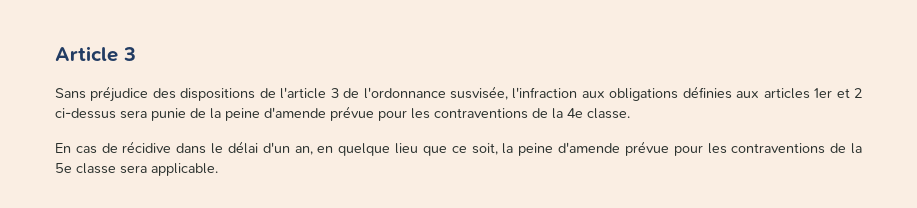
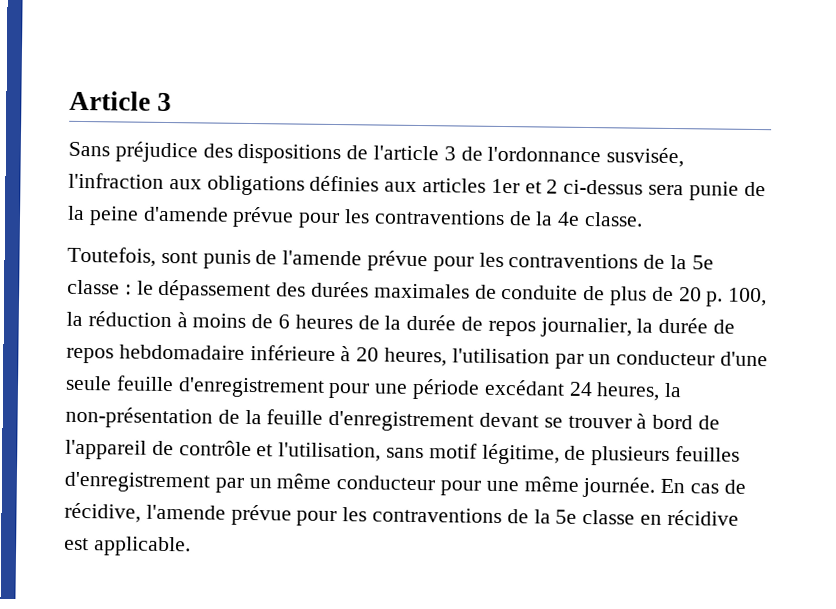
- En cas de récidive dans le délai d'un an, en quelque lieu que ce soit, la peine d'amende prévue pour les contraventions de la 5e classe sera applicable.
+ Toutefois, sont punis de l'amende prévue pour les contraventions de la 5e classe : le dépassement des durées maximales de conduite de plus de 20 p. 100, la réduction à moins de 6 heures de la durée de repos journalier, la durée de repos hebdomadaire inférieure à 20 heures, l'utilisation par un conducteur d'une seule feuille d'enregistrement pour une période excédant 24 heures, la non-présentation de la feuille d'enregistrement devant se trouver à bord de l'appareil de contrôle et l'utilisation, sans motif légitime, de plusieurs feuilles d'enregistrement par un même conducteur pour une même journée. En cas de récidive, l'amende prévue pour les contraventions de la 5e classe en récidive est applicable.

